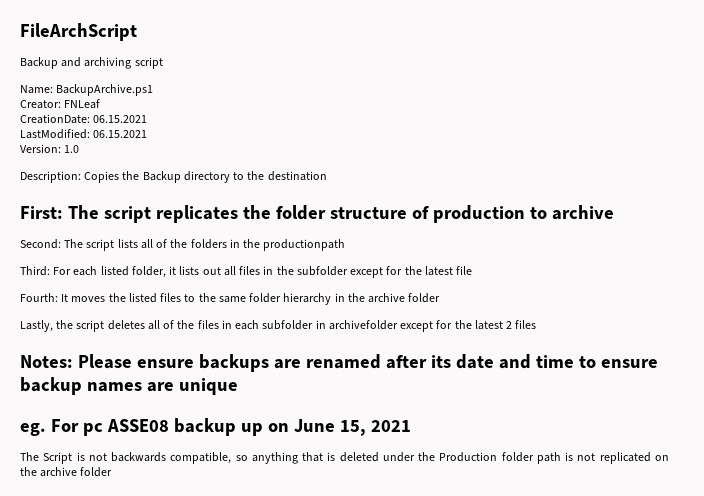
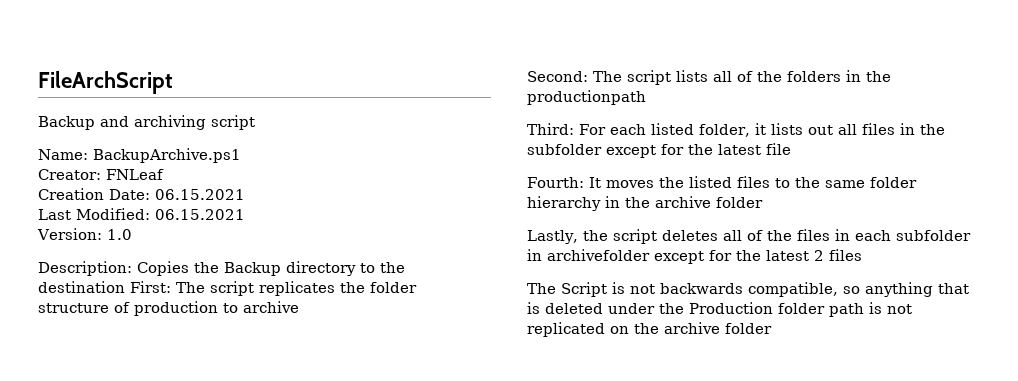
- CreationDate: 06.15.2021
- LastModified: 06.15.2021
+ Creation Date: 06.15.2021
+ Last Modified: 06.15.2021
- Description: Copies the Backup directory to the destination
- First: The script replicates the folder structure of production to archive
+ Description: Copies the Backup directory to the destination First: The script replicates the folder structure of production to archive
- Notes: Please ensure backups are renamed after its date and time to ensure backup names are unique
- eg. For pc ASSE08 backup up on June 15, 2021

